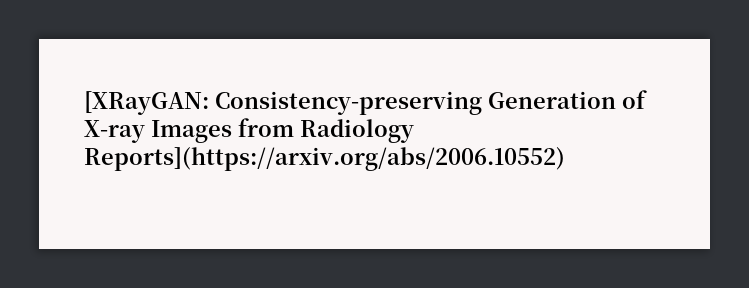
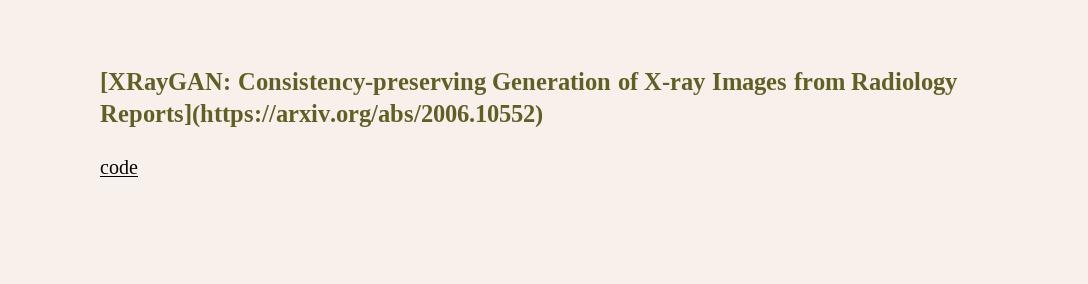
+ code

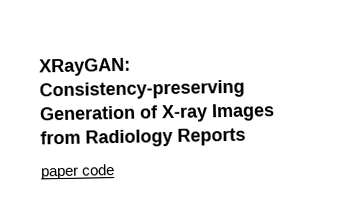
- [XRayGAN: Consistency-preserving Generation of X-ray Images from Radiology Reports](https://arxiv.org/abs/2006.10552)
- code
+ XRayGAN: Consistency-preserving Generation of X-ray Images from Radiology Reports
+ paper code

